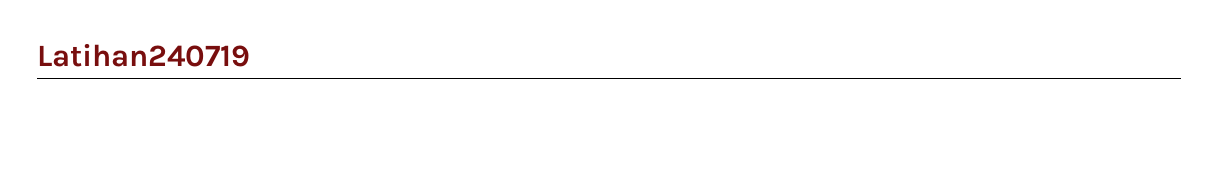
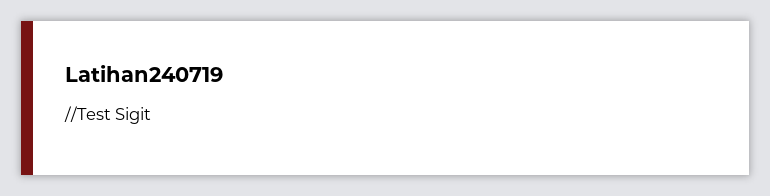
+ //Test Sigit

